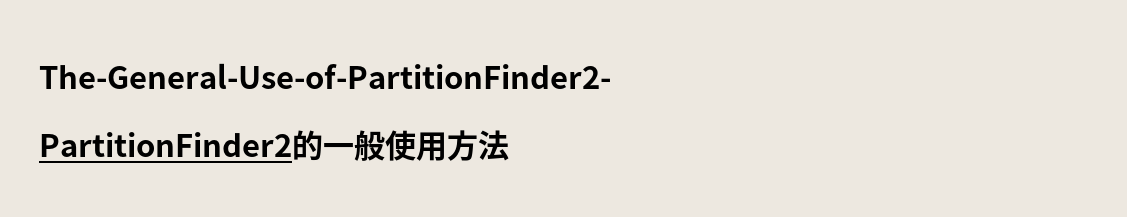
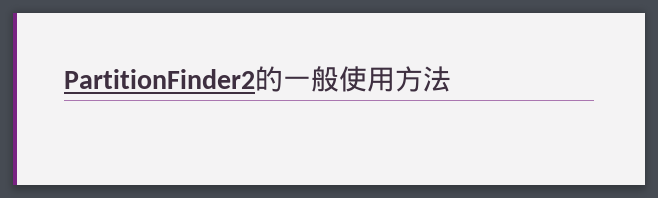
- The-General-Use-of-PartitionFinder2-

